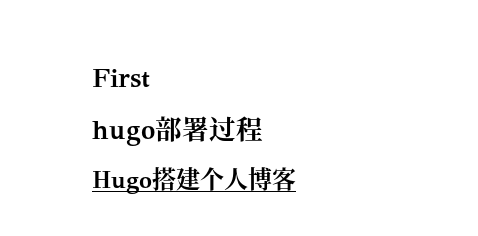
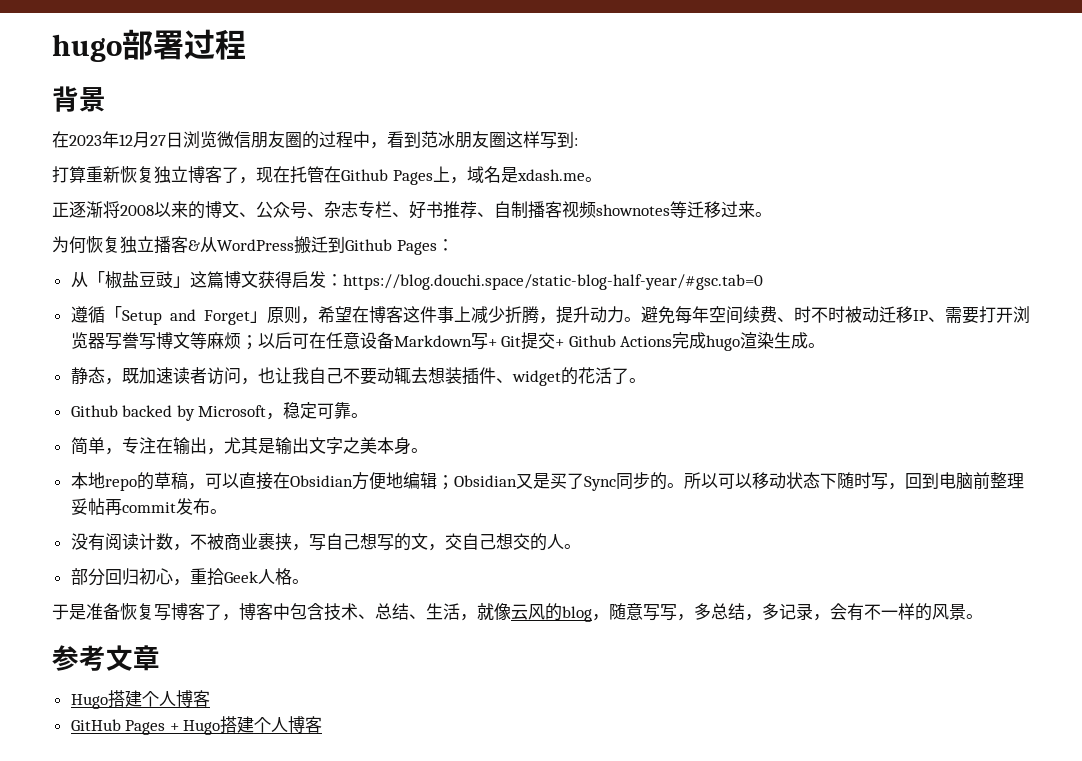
- First
+ 背景
+ 在2023年12月27日浏览微信朋友圈的过程中，看到范冰朋友圈这样写到:
+ 打算重新恢复独立博客了，现在托管在Github Pages上，域名是xdash.me。
+ 正逐渐将2008以来的博文、公众号、杂志专栏、好书推荐、自制播客视频shownotes等迁移过来。
+ 为何恢复独立播客&从WordPress搬迁到Github Pages：
+ 从「椒盐豆豉」这篇博文获得启发：https://blog.douchi.space/static-blog-half-year/#gsc.tab=0
+ 遵循「Setup and Forget」原则，希望在博客这件事上减少折腾，提升动力。避免每年空间续费、时不时被动迁移IP、需要打开浏览器写誊写博文等麻烦；以后可在任意设备Markdown写+ Git提交+ Github Actions完成hugo渲染生成。
+ 静态，既加速读者访问，也让我自己不要动辄去想装插件、widget的花活了。
+ Github backed by Microsoft，稳定可靠。
+ 简单，专注在输出，尤其是输出文字之美本身。
+ 本地repo的草稿，可以直接在Obsidian方便地编辑；Obsidian又是买了Sync同步的。所以可以移动状态下随时写，回到电脑前整理妥帖再commit发布。
+ 没有阅读计数，不被商业裹挟，写自己想写的文，交自己想交的人。
+ 部分回归初心，重拾Geek人格。
+ 于是准备恢复写博客了，博客中包含技术、总结、生活，就像云风的blog，随意写写，多总结，多记录，会有不一样的风景。
+ 参考文章
  Hugo搭建个人博客
+ GitHub Pages + Hugo搭建个人博客

